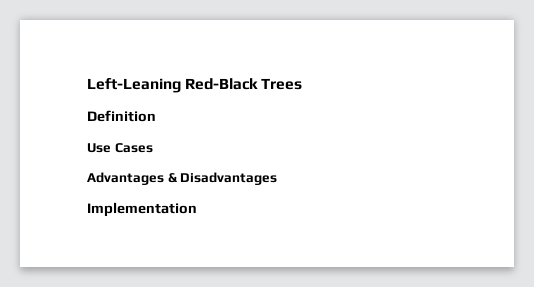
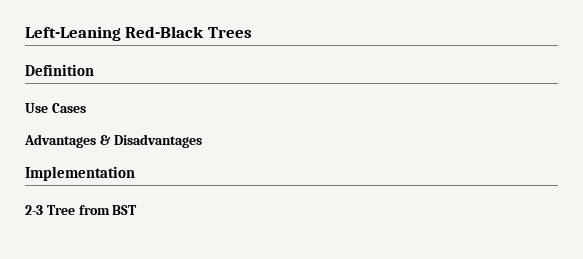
+ 2-3 Tree from BST

